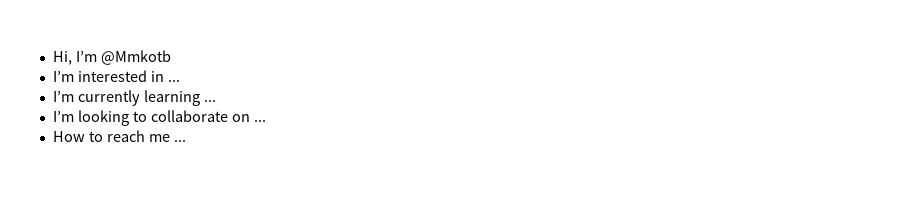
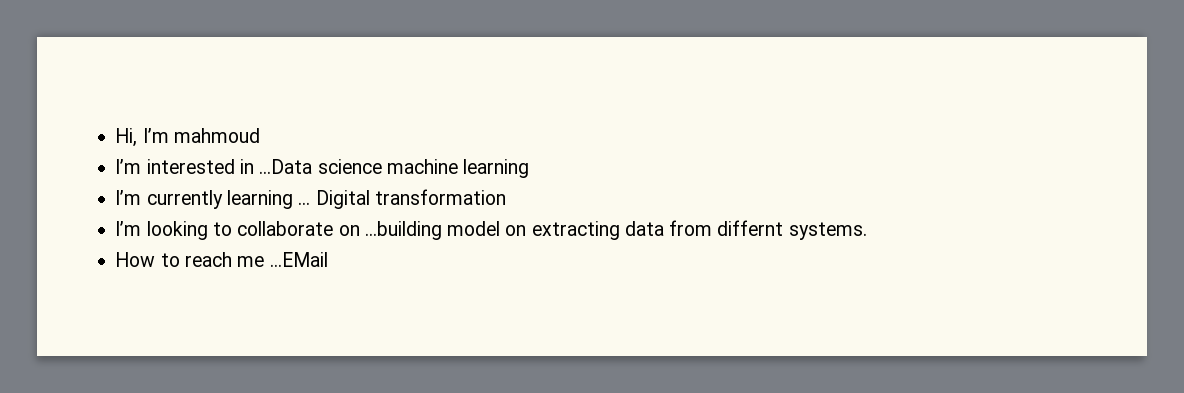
- Hi, I’m @Mmkotb
+ Hi, I’m mahmoud
- I’m interested in ...
+ I’m interested in ...Data science machine learning
+ Digital transformation
- I’m looking to collaborate on ...
+ I’m looking to collaborate on ...building model on extracting data from differnt systems.
- How to reach me ...
+ How to reach me ...EMail

